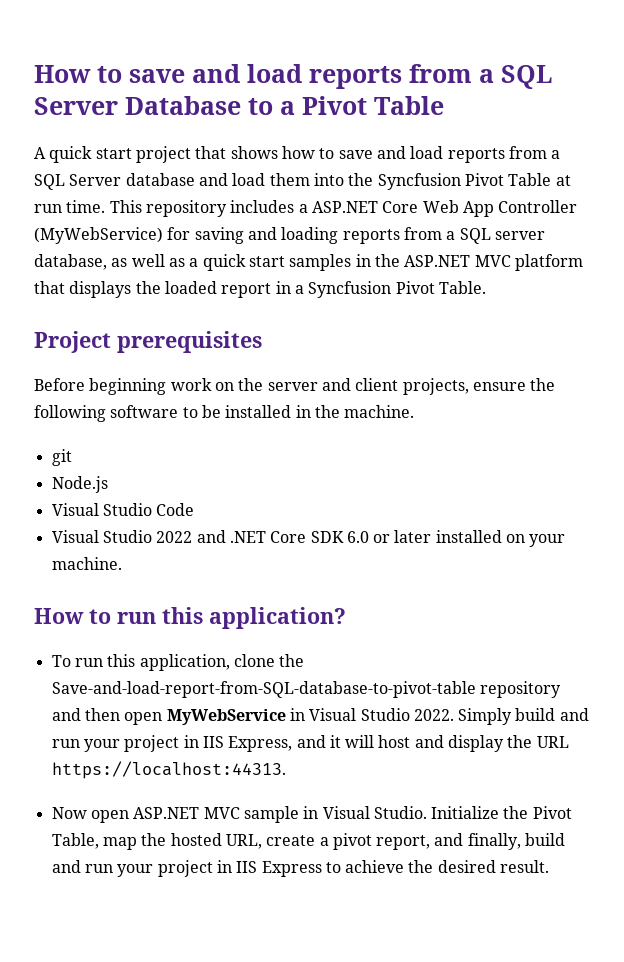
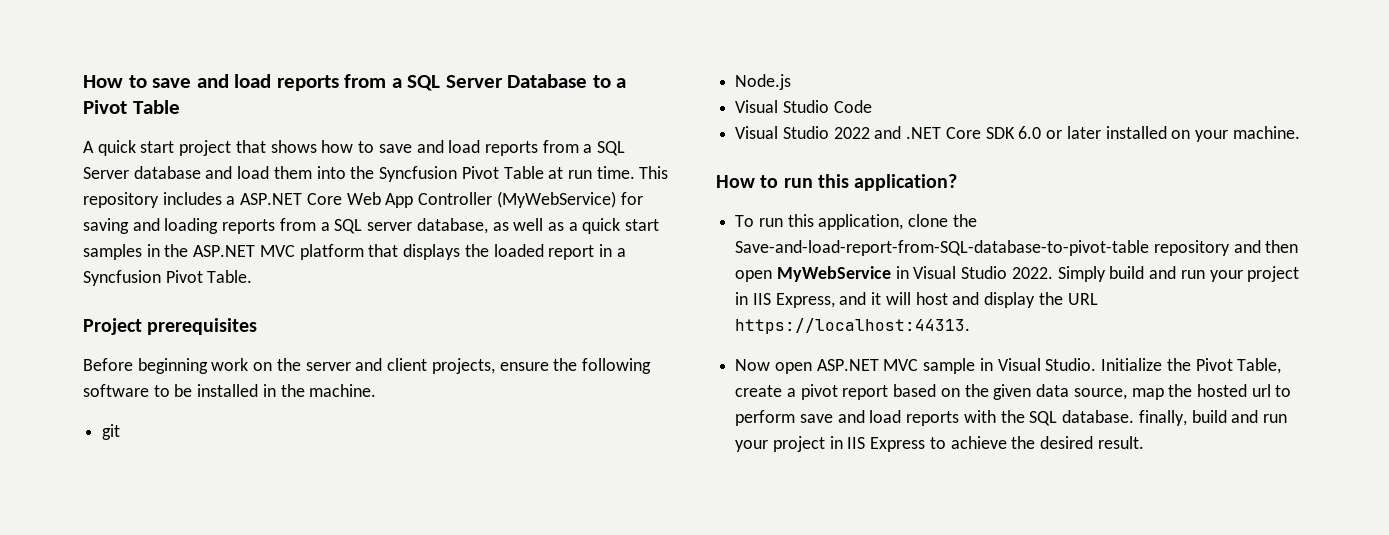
- Initialize the Pivot Table, map the hosted URL, create a pivot report, and finally, build and run your project in IIS Express to achieve the desired result.
+ Initialize the Pivot Table, create a pivot report based on the given data source, map the hosted url to perform save and load reports with the SQL database. finally, build and run your project in IIS Express to achieve the desired result.

